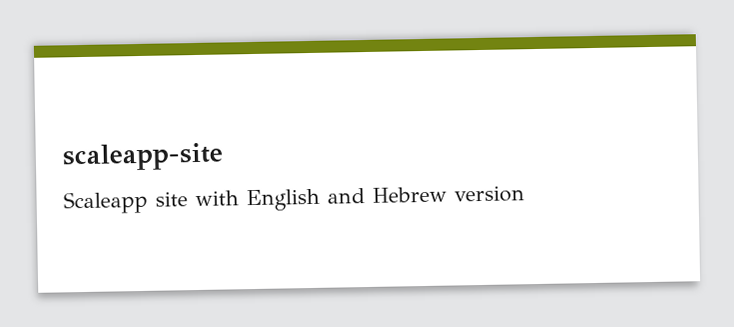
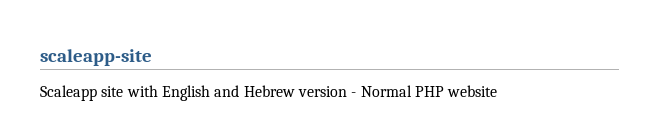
- Scaleapp site with English and Hebrew version
+ Scaleapp site with English and Hebrew version - Normal PHP website

